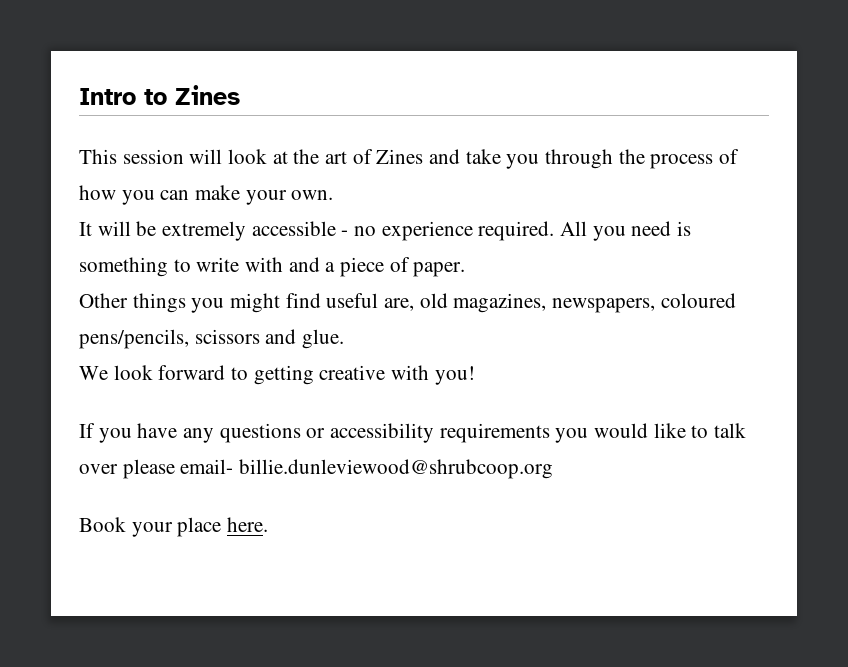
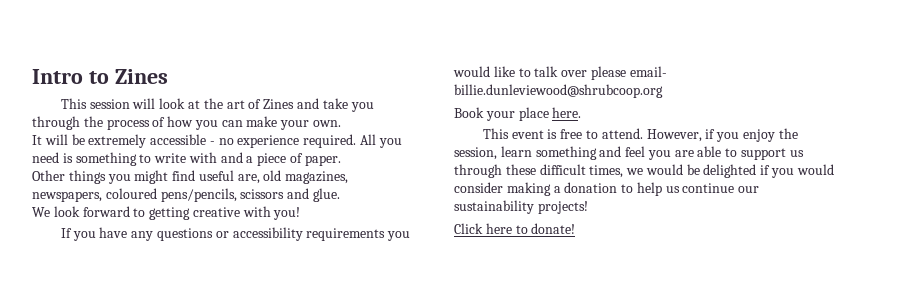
+ This event is free to attend. However, if you enjoy the session, learn something and feel you are able to support us through these difficult times, we would be delighted if you would consider making a donation to help us continue our sustainability projects!
+ Click here to donate!

